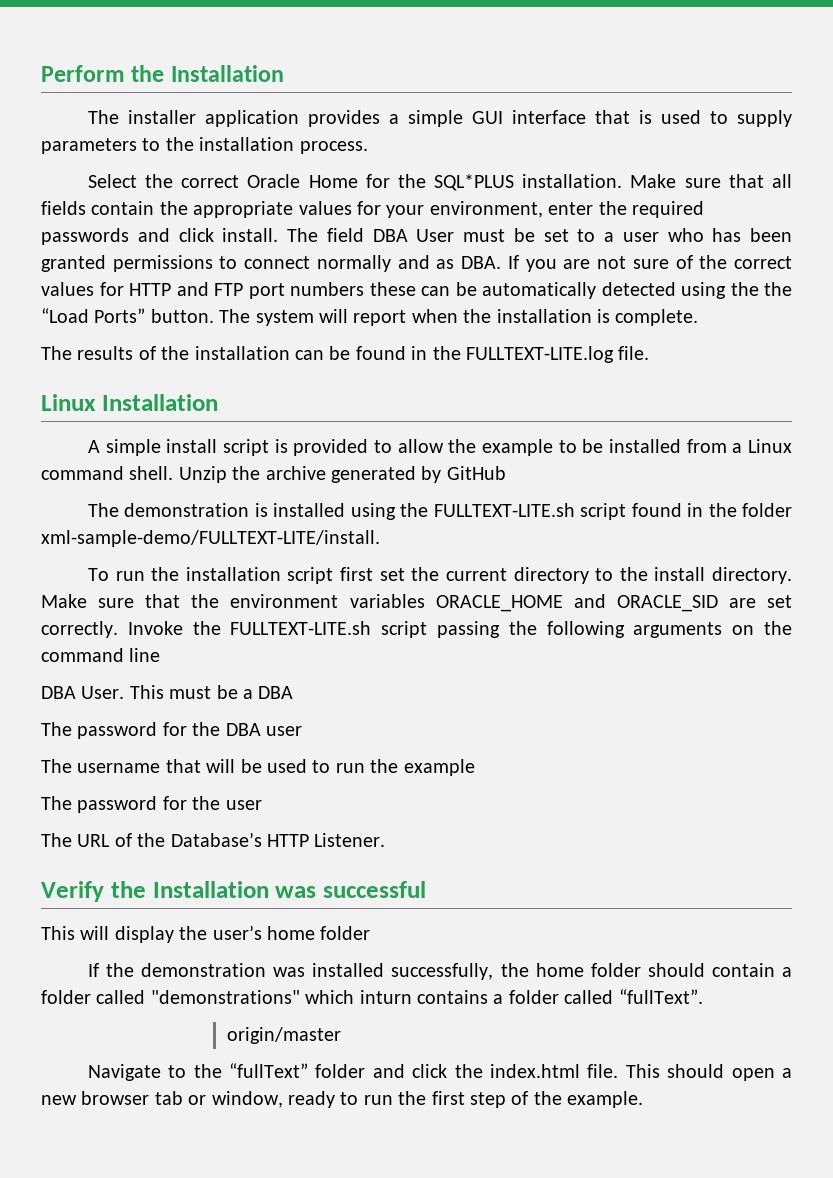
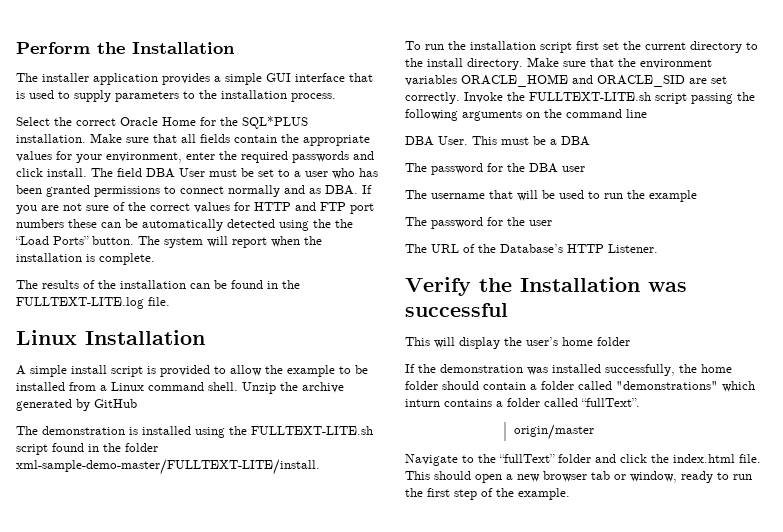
- The demonstration is installed using the FULLTEXT-LITE.sh script found in the folder xml-sample-demo/FULLTEXT-LITE/install.
+ The demonstration is installed using the FULLTEXT-LITE.sh script found in the folder xml-sample-demo-master/FULLTEXT-LITE/install.

